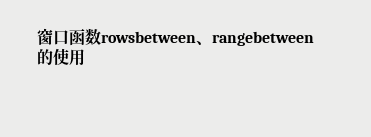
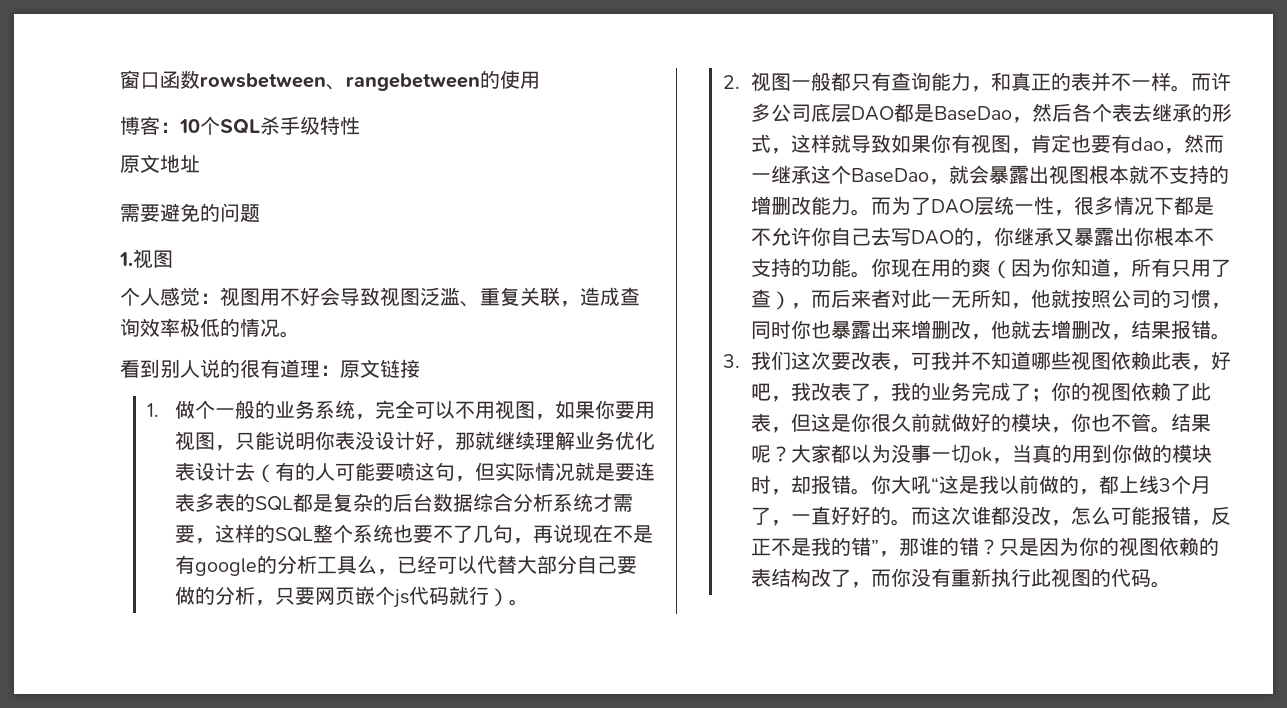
+ 博客：10个SQL杀手级特性
+ 原文地址
+ 需要避免的问题
+ 1.视图
+ 个人感觉：视图用不好会导致视图泛滥、重复关联，造成查询效率极低的情况。
+ 看到别人说的很有道理：原文链接
+ 1.做个一般的业务系统，完全可以不用视图，如果你要用视图，只能说明你表没设计好，那就继续理解业务优化表设计去（有的人可能要喷这句，但实际情况就是要连表多表的SQL都是复杂的后台数据综合分析系统才需要，这样的SQL整个系统也要不了几句，再说现在不是有google的分析工具么，已经可以代替大部分自己要做的分析，只要网页嵌个js代码就行）。
+ 2.视图一般都只有查询能力，和真正的表并不一样。而许多公司底层DAO都是BaseDao，然后各个表去继承的形式，这样就导致如果你有视图，肯定也要有dao，然而一继承这个BaseDao，就会暴露出视图根本就不支持的增删改能力。而为了DAO层统一性，很多情况下都是不允许你自己去写DAO的，你继承又暴露出你根本不支持的功能。你现在用的爽（因为你知道，所有只用了查），而后来者对此一无所知，他就按照公司的习惯，同时你也暴露出来增删改，他就去增删改，结果报错。
+ 3.我们这次要改表，可我并不知道哪些视图依赖此表，好吧，我改表了，我的业务完成了；你的视图依赖了此表，但这是你很久前就做好的模块，你也不管。结果呢？大家都以为没事一切ok，当真的用到你做的模块时，却报错。你大吼“这是我以前做的，都上线3个月了，一直好好的。而这次谁都没改，怎么可能报错，反正不是我的错”，那谁的错？只是因为你的视图依赖的表结构改了，而你没有重新执行此视图的代码。

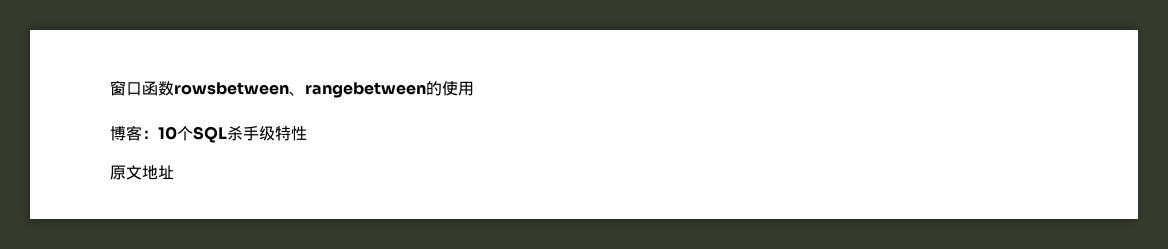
- 需要避免的问题
- 1.视图
- 个人感觉：视图用不好会导致视图泛滥、重复关联，造成查询效率极低的情况。
- 看到别人说的很有道理：原文链接
- 1.做个一般的业务系统，完全可以不用视图，如果你要用视图，只能说明你表没设计好，那就继续理解业务优化表设计去（有的人可能要喷这句，但实际情况就是要连表多表的SQL都是复杂的后台数据综合分析系统才需要，这样的SQL整个系统也要不了几句，再说现在不是有google的分析工具么，已经可以代替大部分自己要做的分析，只要网页嵌个js代码就行）。
- 2.视图一般都只有查询能力，和真正的表并不一样。而许多公司底层DAO都是BaseDao，然后各个表去继承的形式，这样就导致如果你有视图，肯定也要有dao，然而一继承这个BaseDao，就会暴露出视图根本就不支持的增删改能力。而为了DAO层统一性，很多情况下都是不允许你自己去写DAO的，你继承又暴露出你根本不支持的功能。你现在用的爽（因为你知道，所有只用了查），而后来者对此一无所知，他就按照公司的习惯，同时你也暴露出来增删改，他就去增删改，结果报错。
- 3.我们这次要改表，可我并不知道哪些视图依赖此表，好吧，我改表了，我的业务完成了；你的视图依赖了此表，但这是你很久前就做好的模块，你也不管。结果呢？大家都以为没事一切ok，当真的用到你做的模块时，却报错。你大吼“这是我以前做的，都上线3个月了，一直好好的。而这次谁都没改，怎么可能报错，反正不是我的错”，那谁的错？只是因为你的视图依赖的表结构改了，而你没有重新执行此视图的代码。

